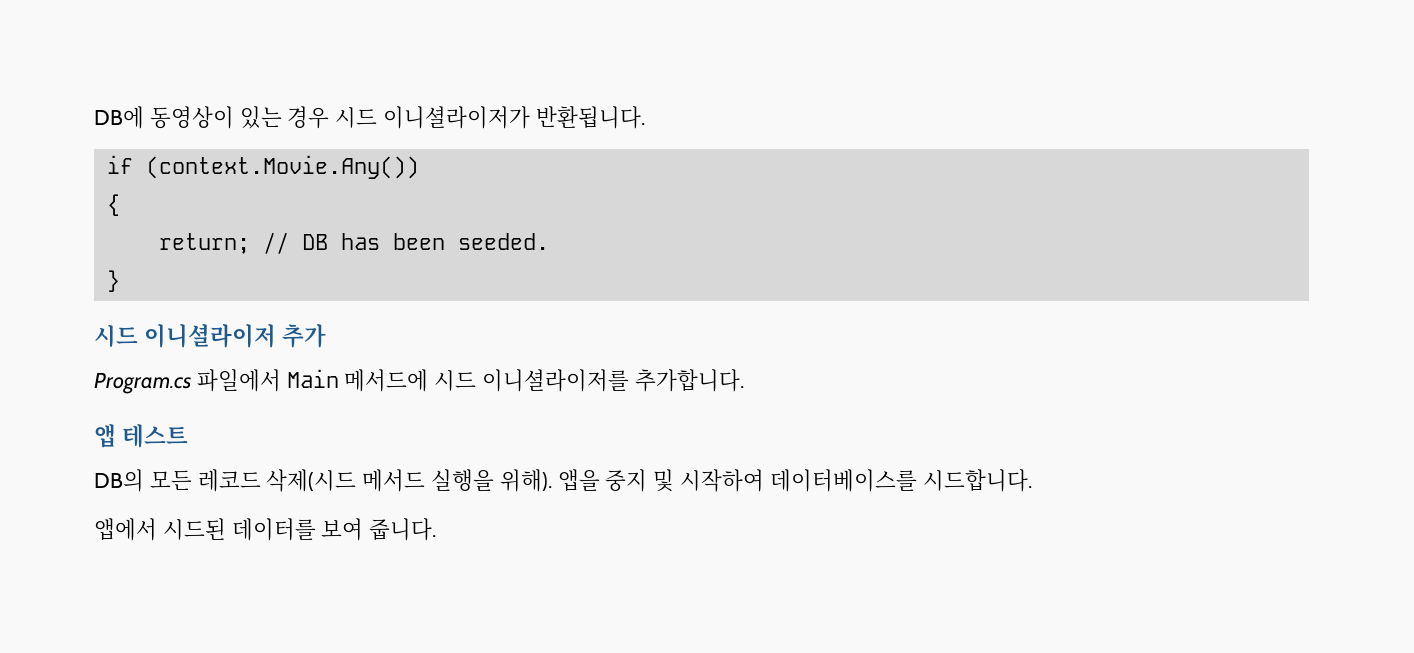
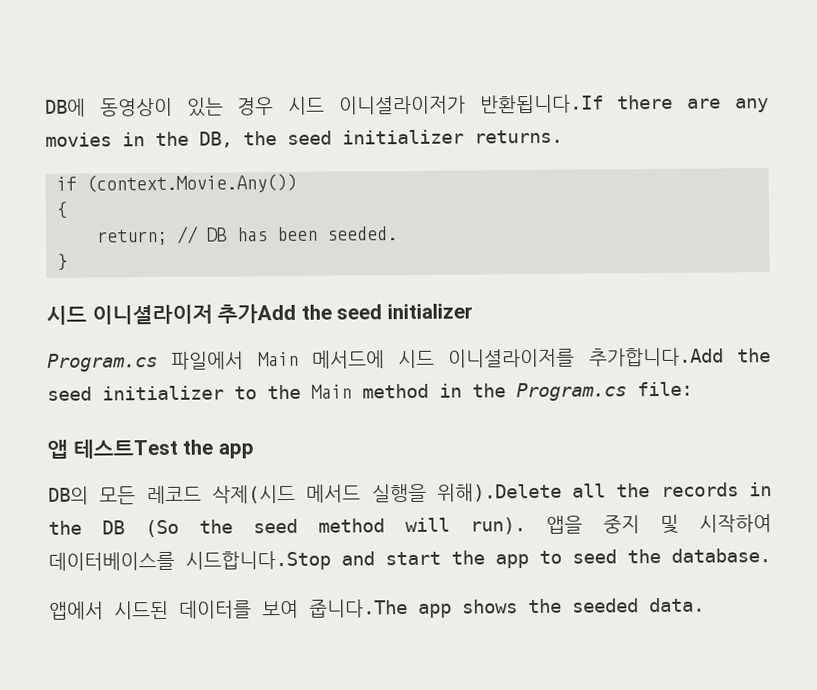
- DB에 동영상이 있는 경우 시드 이니셜라이저가 반환됩니다.
+ DB에 동영상이 있는 경우 시드 이니셜라이저가 반환됩니다.If there are any movies in the DB, the seed initializer returns.
- 시드 이니셜라이저 추가
+ 시드 이니셜라이저 추가Add the seed initializer
- Program.cs 파일에서 Main 메서드에 시드 이니셜라이저를 추가합니다.
- 앱 테스트
+ Program.cs 파일에서 Main 메서드에 시드 이니셜라이저를 추가합니다.Add the seed initializer to the Main method in the Program.cs file:
+ 앱 테스트Test the app
- DB의 모든 레코드 삭제(시드 메서드 실행을 위해).
+ DB의 모든 레코드 삭제(시드 메서드 실행을 위해).Delete all the records in the DB (So the seed method will run).
- 앱을 중지 및 시작하여 데이터베이스를 시드합니다.
- 앱에서 시드된 데이터를 보여 줍니다.
+ 앱을 중지 및 시작하여 데이터베이스를 시드합니다.Stop and start the app to seed the database.
+ 앱에서 시드된 데이터를 보여 줍니다.The app shows the seeded data.

